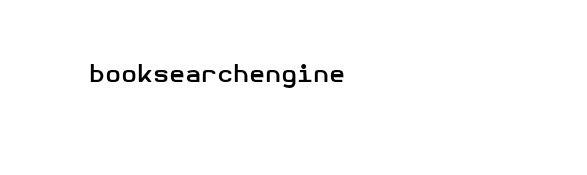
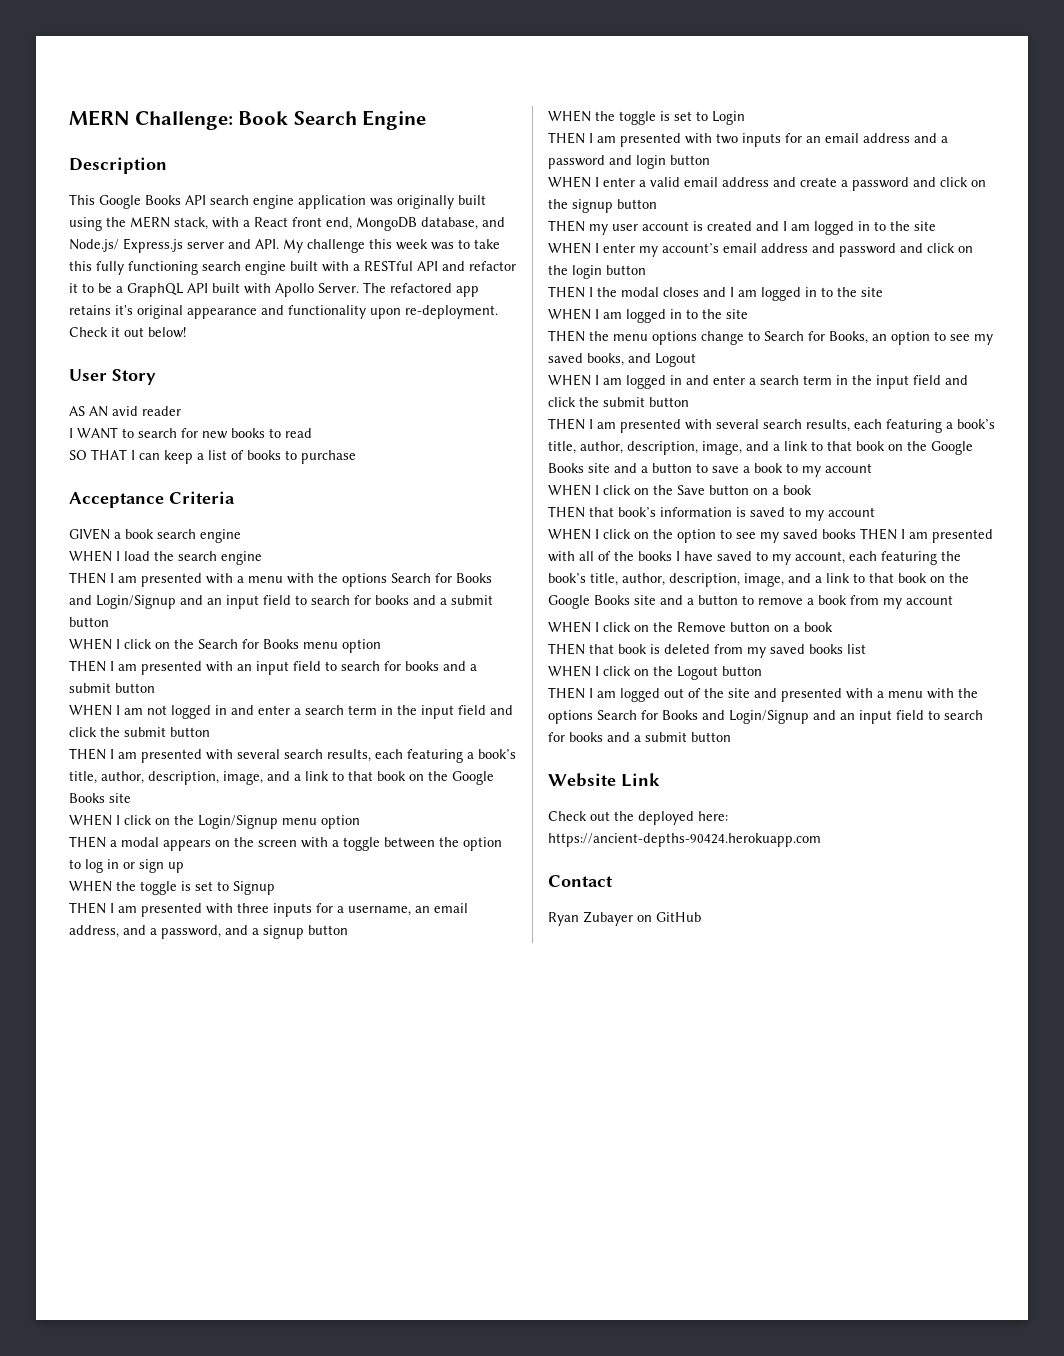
- booksearchengine
+ MERN Challenge: Book Search Engine
+ Description
+ This Google Books API search engine application was originally built using the MERN stack, with a React front end, MongoDB database, and Node.js/ Express.js server and API. My challenge this week was to take this fully functioning search engine built with a RESTful API and refactor it to be a GraphQL API built with Apollo Server. The refactored app retains it's original appearance and functionality upon re-deployment. Check it out below!
+ User Story
+ AS AN avid reader
+ I WANT to search for new books to read
+ SO THAT I can keep a list of books to purchase
+ Acceptance Criteria
+ GIVEN a book search engine
+ WHEN I load the search engine
+ THEN I am presented with a menu with the options Search for Books and Login/Signup and an input field to search for books and a submit button
+ WHEN I click on the Search for Books menu option
+ THEN I am presented with an input field to search for books and a submit button
+ WHEN I am not logged in and enter a search term in the input field and click the submit button
+ THEN I am presented with several search results, each featuring a book’s title, author, description, image, and a link to that book on the Google Books site
+ WHEN I click on the Login/Signup menu option
+ THEN a modal appears on the screen with a toggle between the option to log in or sign up
+ WHEN the toggle is set to Signup
+ THEN I am presented with three inputs for a username, an email address, and a password, and a signup button
+ WHEN the toggle is set to Login
+ THEN I am presented with two inputs for an email address and a password and login button
+ WHEN I enter a valid email address and create a password and click on the signup button
+ THEN my user account is created and I am logged in to the site
+ WHEN I enter my account’s email address and password and click on the login button
+ THEN I the modal closes and I am logged in to the site
+ WHEN I am logged in to the site
+ THEN the menu options change to Search for Books, an option to see my saved books, and Logout
+ WHEN I am logged in and enter a search term in the input field and click the submit button
+ THEN I am presented with several search results, each featuring a book’s title, author, description, image, and a link to that book on the Google Books site and a button to save a book to my account
+ WHEN I click on the Save button on a book
+ THEN that book’s information is saved to my account
+ WHEN I click on the option to see my saved books THEN I am presented with all of the books I have saved to my account, each featuring the book’s title, author, description, image, and a link to that book on the Google Books site and a button to remove a book from my account
+ WHEN I click on the Remove button on a book
+ THEN that book is deleted from my saved books list
+ WHEN I click on the Logout button
+ THEN I am logged out of the site and presented with a menu with the options Search for Books and Login/Signup and an input field to search for books and a submit button
+ Website Link
+ Check out the deployed here: https://ancient-depths-90424.herokuapp.com
+ Contact
+ Ryan Zubayer on GitHub

